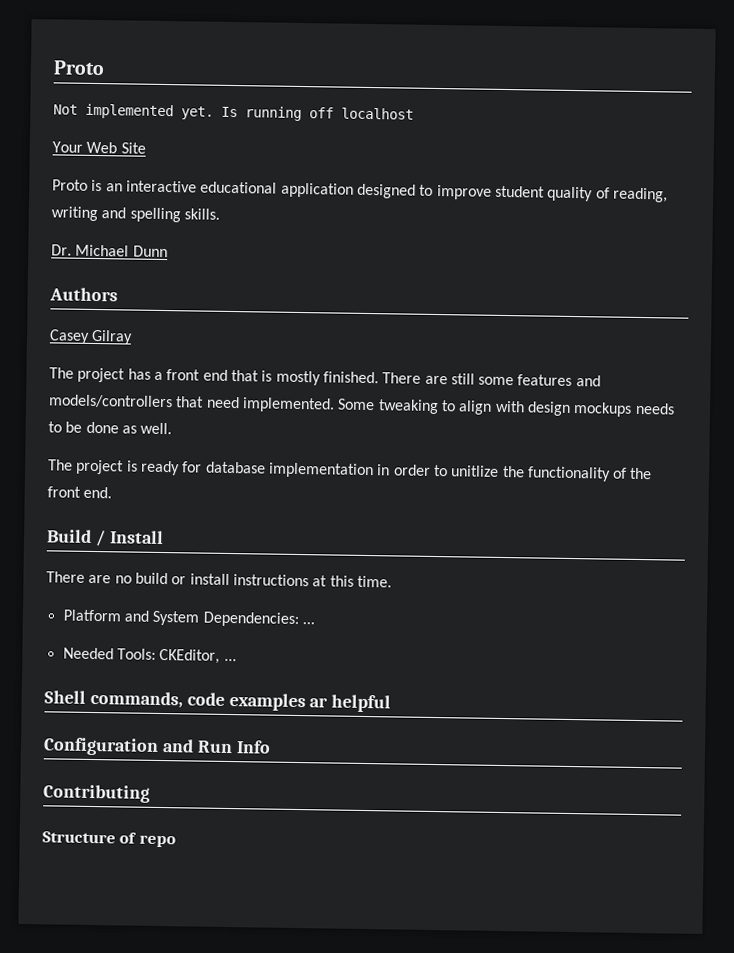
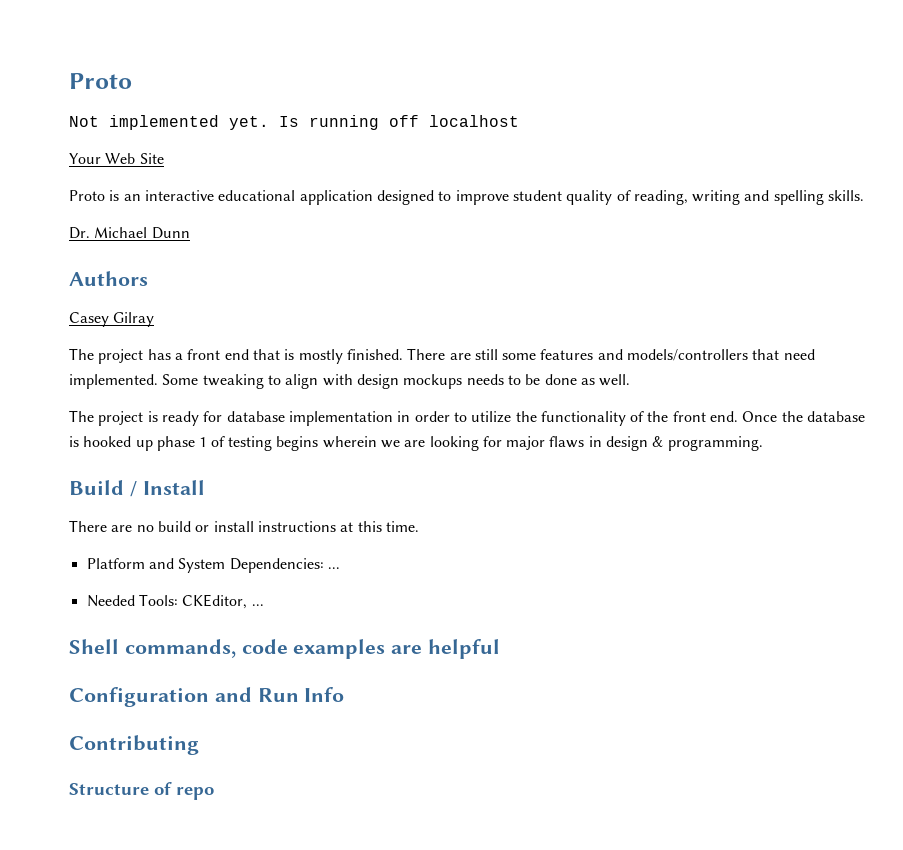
- The project is ready for database implementation in order to unitlize the functionality of the front end.
+ The project is ready for database implementation in order to utilize the functionality of the front end. Once the database is hooked up phase 1 of testing begins wherein we are looking for major flaws in design & programming.
- Shell commands, code examples ar helpful
+ Shell commands, code examples are helpful

